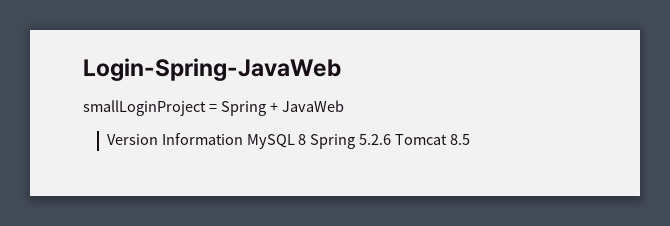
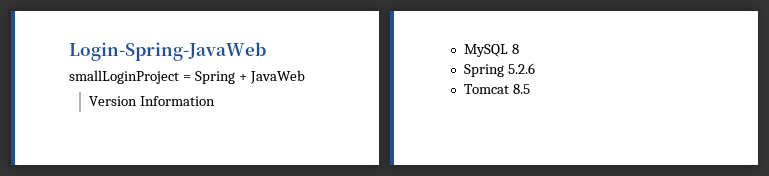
- Version Information MySQL 8 Spring 5.2.6 Tomcat 8.5
+ Version Information
+ MySQL 8
+ Spring 5.2.6
+ Tomcat 8.5

